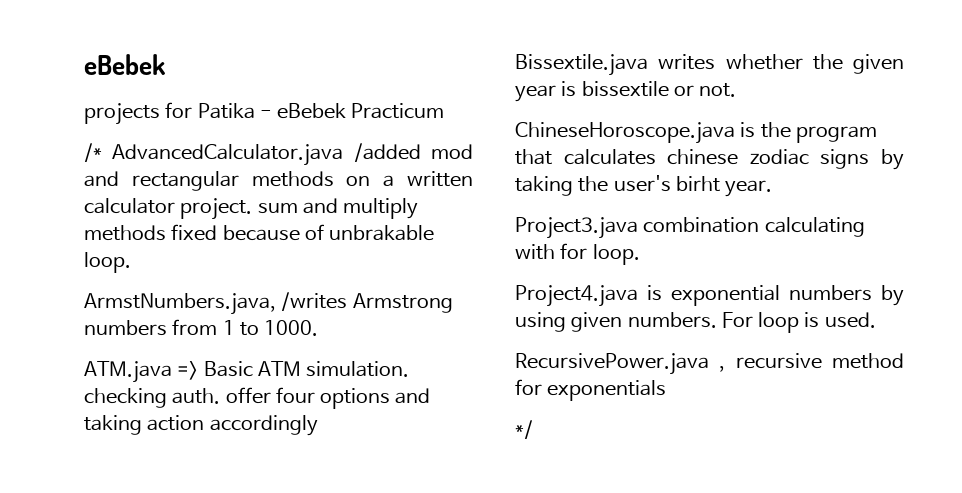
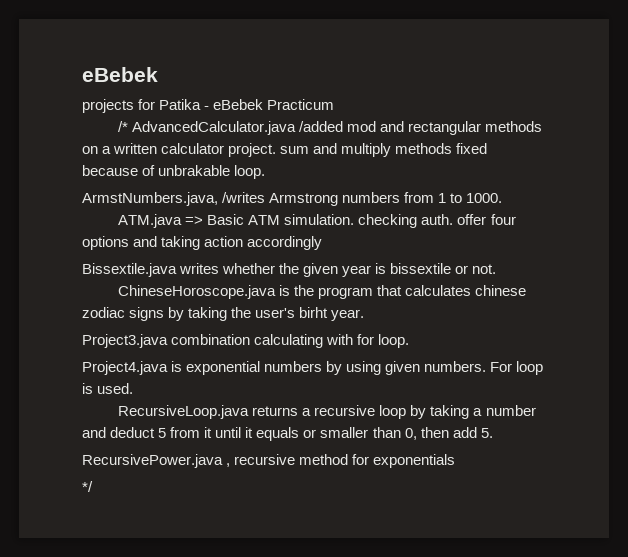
+ RecursiveLoop.java returns a recursive loop by taking a number and deduct 5 from it until it equals or smaller than 0, then add 5.

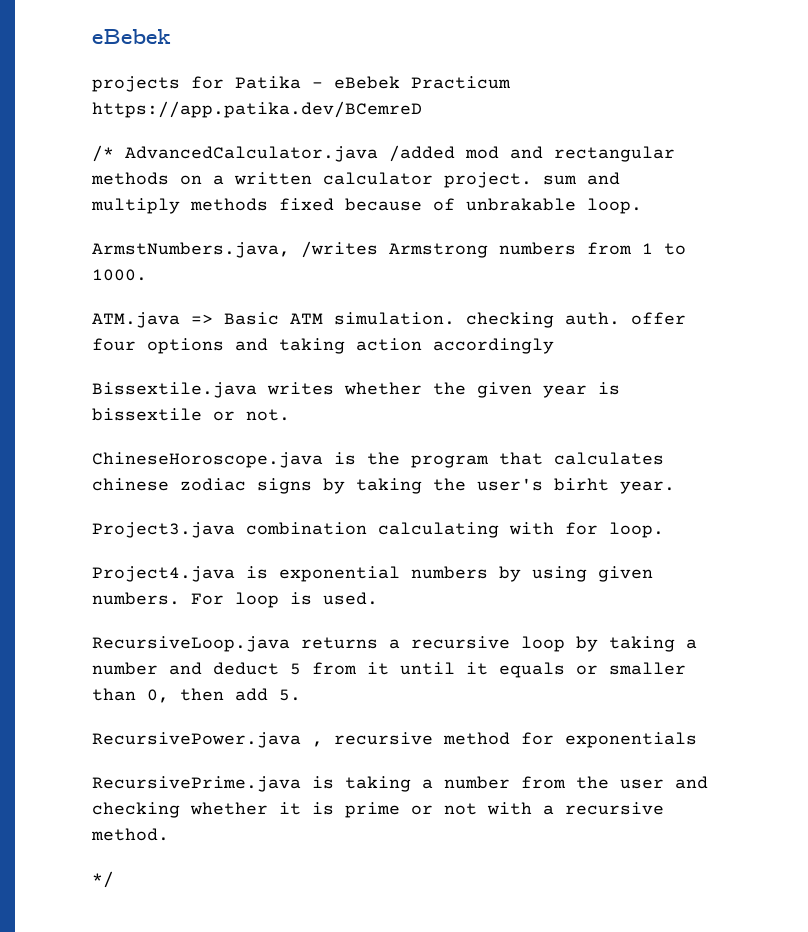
- projects for Patika - eBebek Practicum
+ projects for Patika - eBebek Practicum https://app.patika.dev/BCemreD
+ RecursivePrime.java is taking a number from the user and checking whether it is prime or not with a recursive method.

